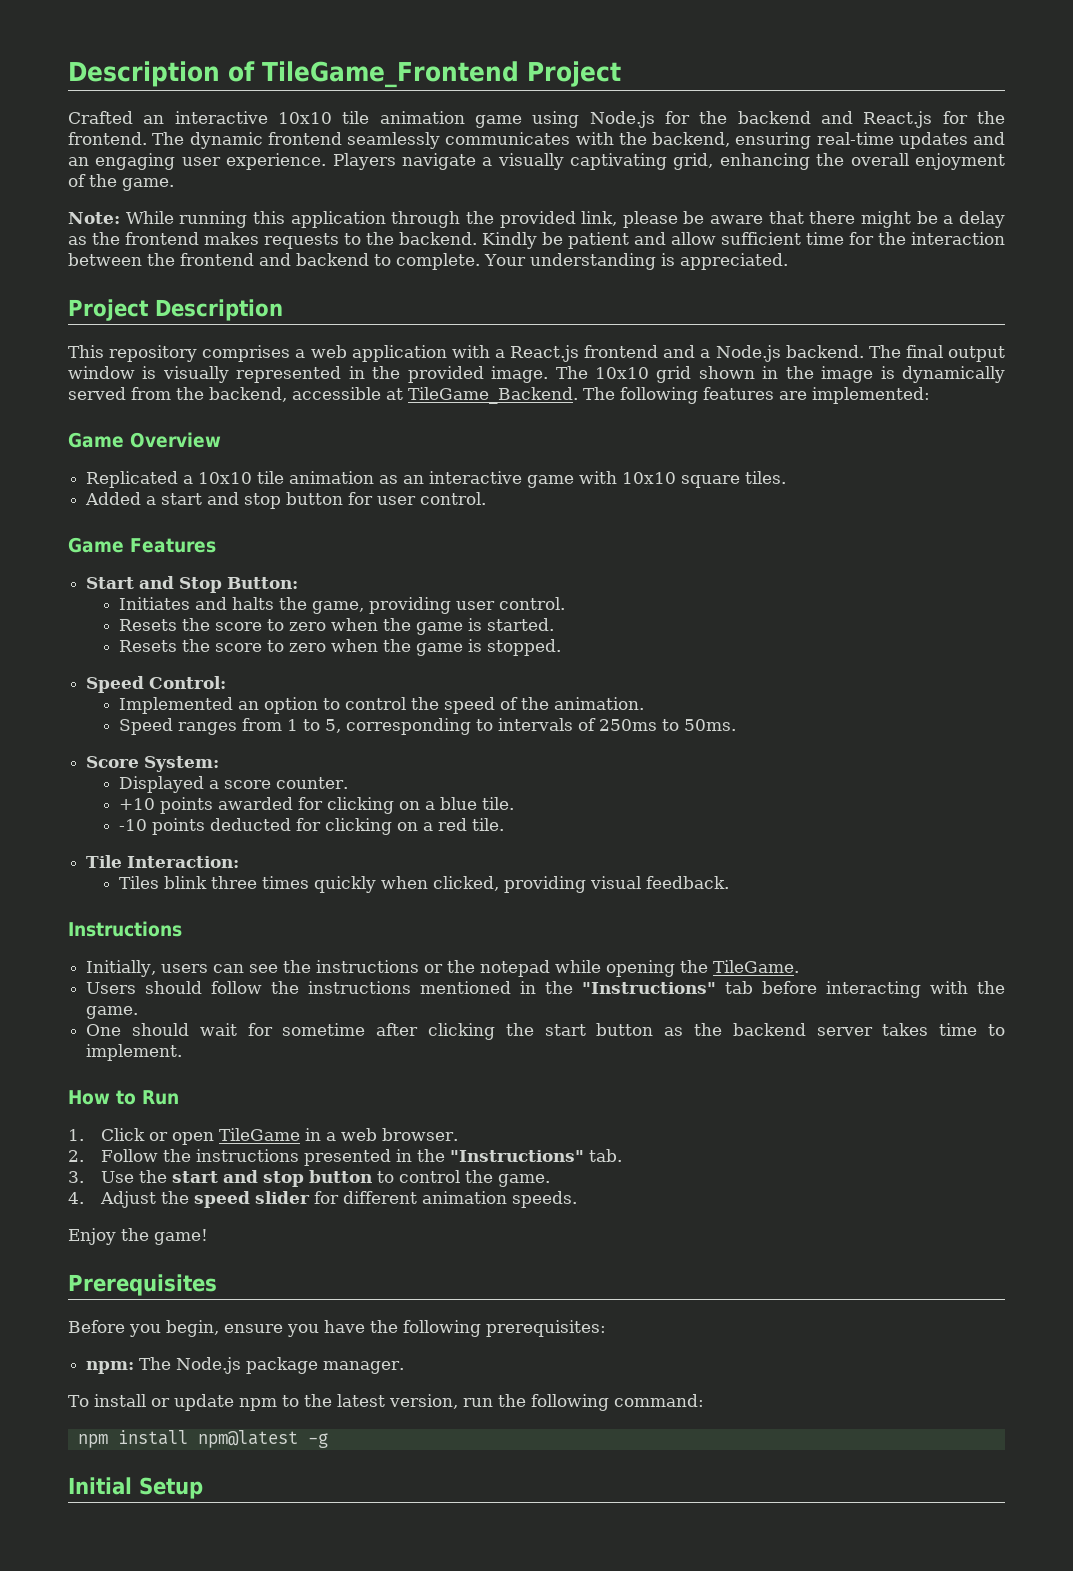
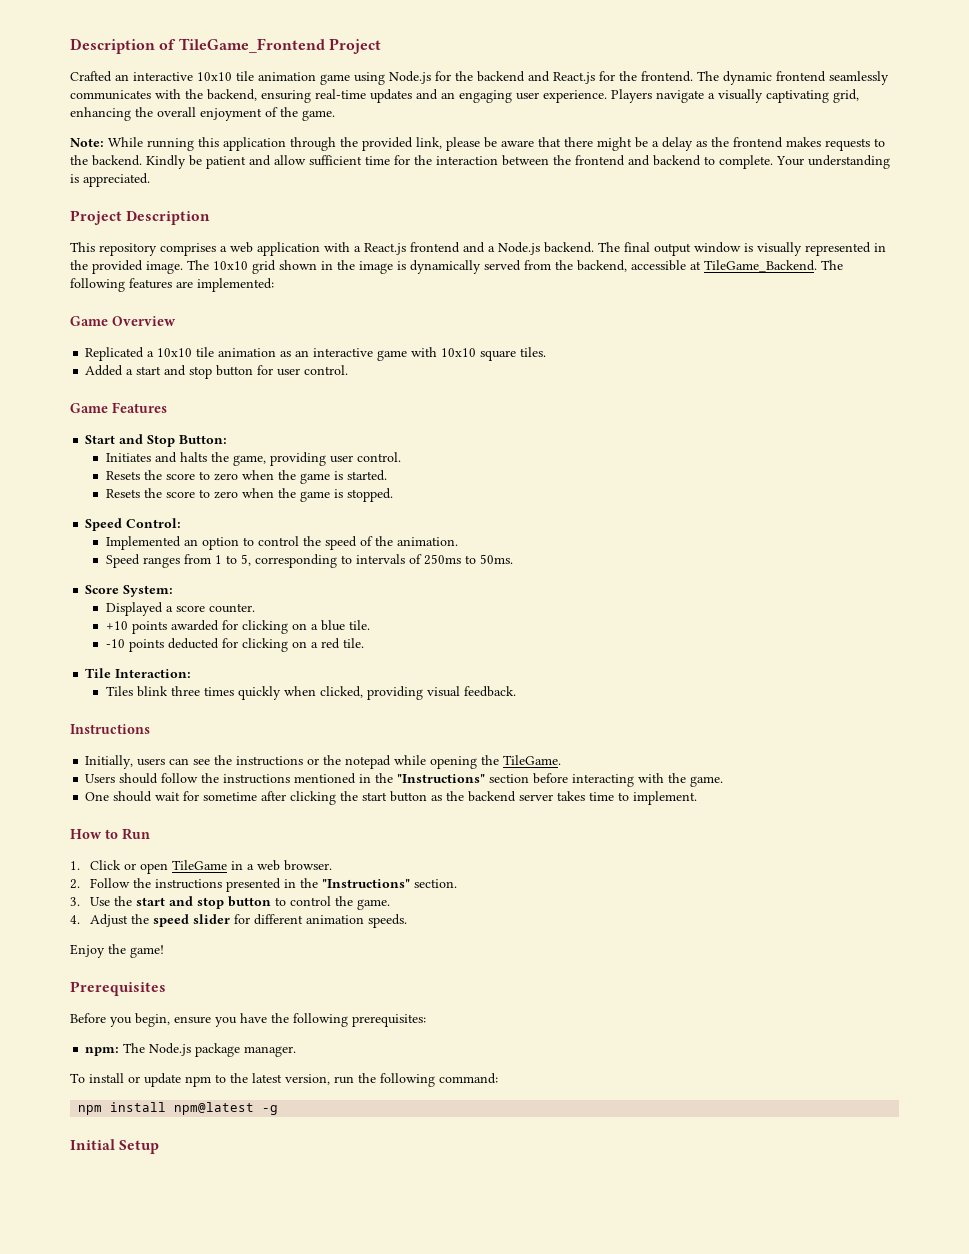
- Users should follow the instructions mentioned in the "Instructions" tab before interacting with the game.
+ Users should follow the instructions mentioned in the "Instructions" section before interacting with the game.
- 2. Follow the instructions presented in the "Instructions" tab.
+ 2. Follow the instructions presented in the "Instructions" section.

